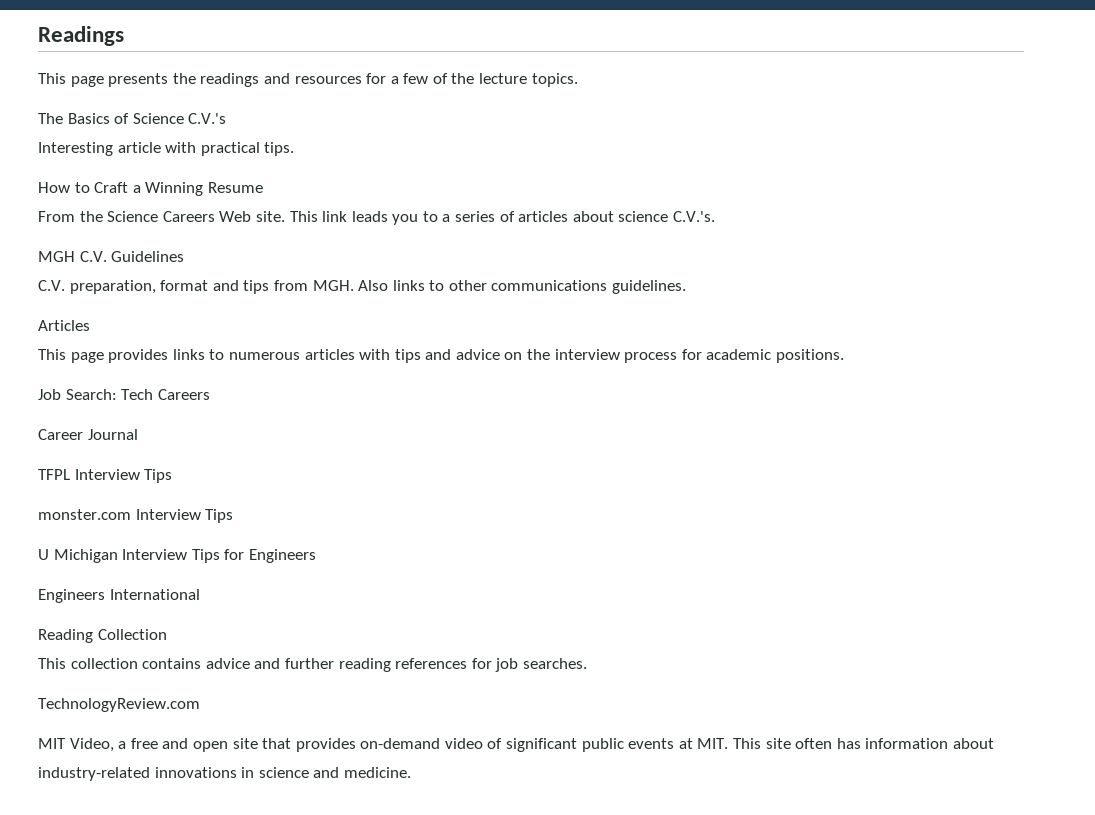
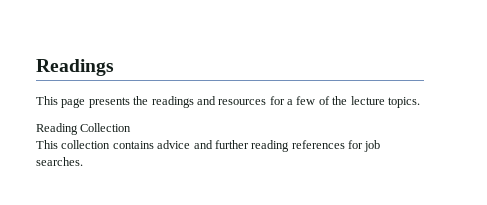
- The Basics of Science C.V.'s
- Interesting article with practical tips.
- How to Craft a Winning Resume
- From the Science Careers Web site. This link leads you to a series of articles about science C.V.'s.
- MGH C.V. Guidelines
- C.V. preparation, format and tips from MGH. Also links to other communications guidelines.
- Articles
- This page provides links to numerous articles with tips and advice on the interview process for academic positions.
- Job Search: Tech Careers
- Career Journal
- TFPL Interview Tips
- monster.com Interview Tips
- U Michigan Interview Tips for Engineers
- Engineers International
- TechnologyReview.com
- MIT Video, a free and open site that provides on-demand video of significant public events at MIT. This site often has information about industry-related innovations in science and medicine.

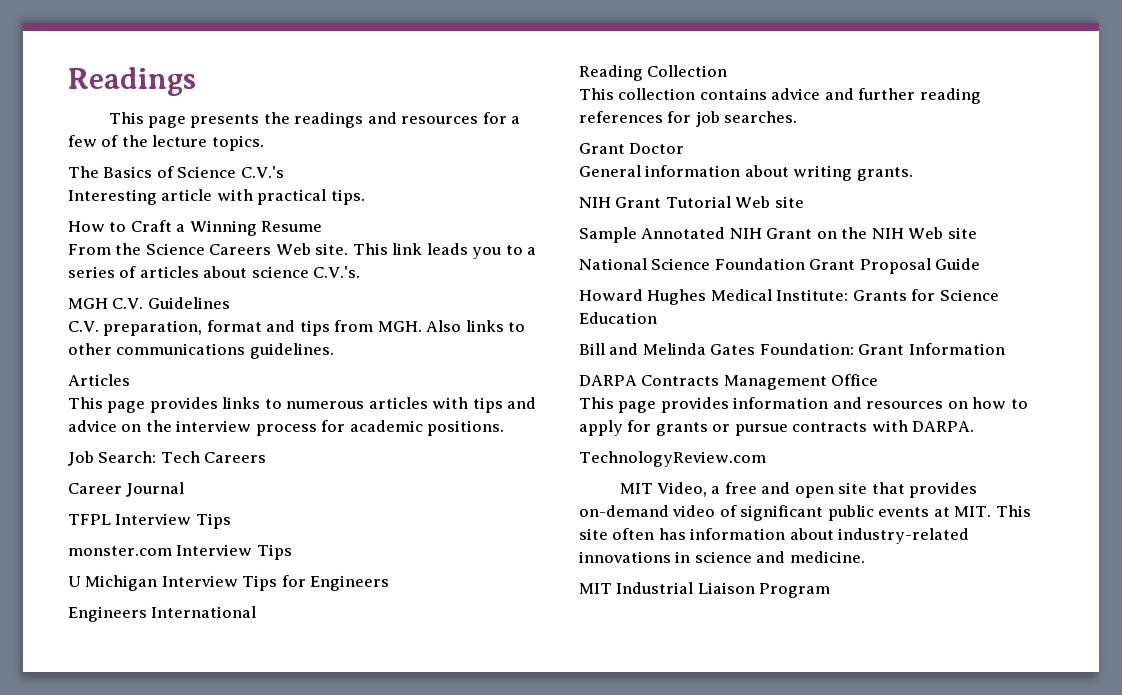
+ The Basics of Science C.V.'s
+ Interesting article with practical tips.
+ How to Craft a Winning Resume
+ From the Science Careers Web site. This link leads you to a series of articles about science C.V.'s.
+ MGH C.V. Guidelines
+ C.V. preparation, format and tips from MGH. Also links to other communications guidelines.
+ Articles
+ This page provides links to numerous articles with tips and advice on the interview process for academic positions.
+ Job Search: Tech Careers
+ Career Journal
+ TFPL Interview Tips
+ monster.com Interview Tips
+ U Michigan Interview Tips for Engineers
+ Engineers International
+ Grant Doctor
+ General information about writing grants.
+ NIH Grant Tutorial Web site
+ Sample Annotated NIH Grant on the NIH Web site
+ National Science Foundation Grant Proposal Guide
+ Howard Hughes Medical Institute: Grants for Science Education
+ Bill and Melinda Gates Foundation: Grant Information
+ DARPA Contracts Management Office
+ This page provides information and resources on how to apply for grants or pursue contracts with DARPA.
+ TechnologyReview.com
+ MIT Video, a free and open site that provides on-demand video of significant public events at MIT. This site often has information about industry-related innovations in science and medicine.
+ MIT Industrial Liaison Program

